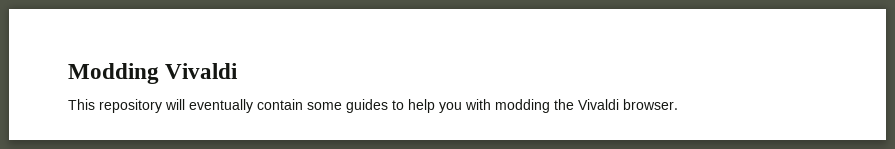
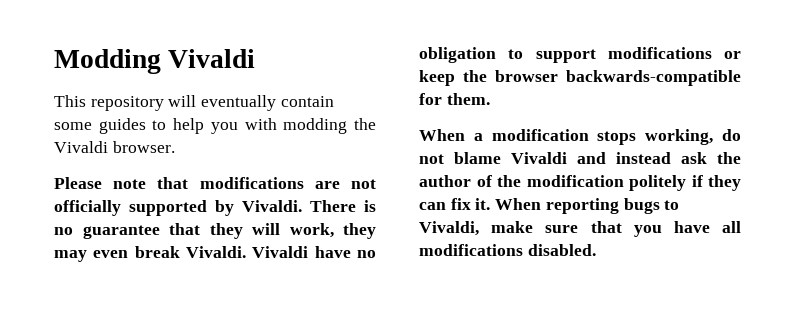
+ Please note that modifications are not officially supported by Vivaldi. There is no guarantee that they will work, they may even break Vivaldi. Vivaldi have no obligation to support modifications or keep the browser backwards-compatible for them.
+ When a modification stops working, do not blame Vivaldi and instead ask the author of the modification politely if they can fix it. When reporting bugs to Vivaldi, make sure that you have all modifications disabled.

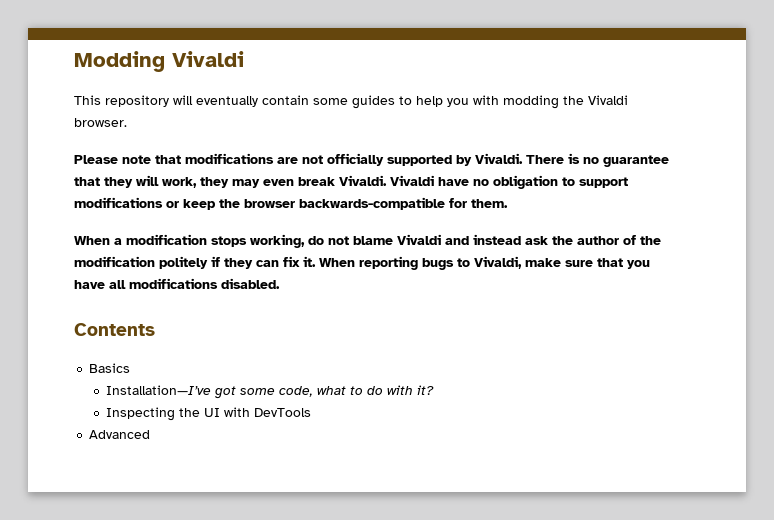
+ Contents
+ Basics
+ Installation—I’ve got some code, what to do with it?
+ Inspecting the UI with DevTools
+ Advanced

